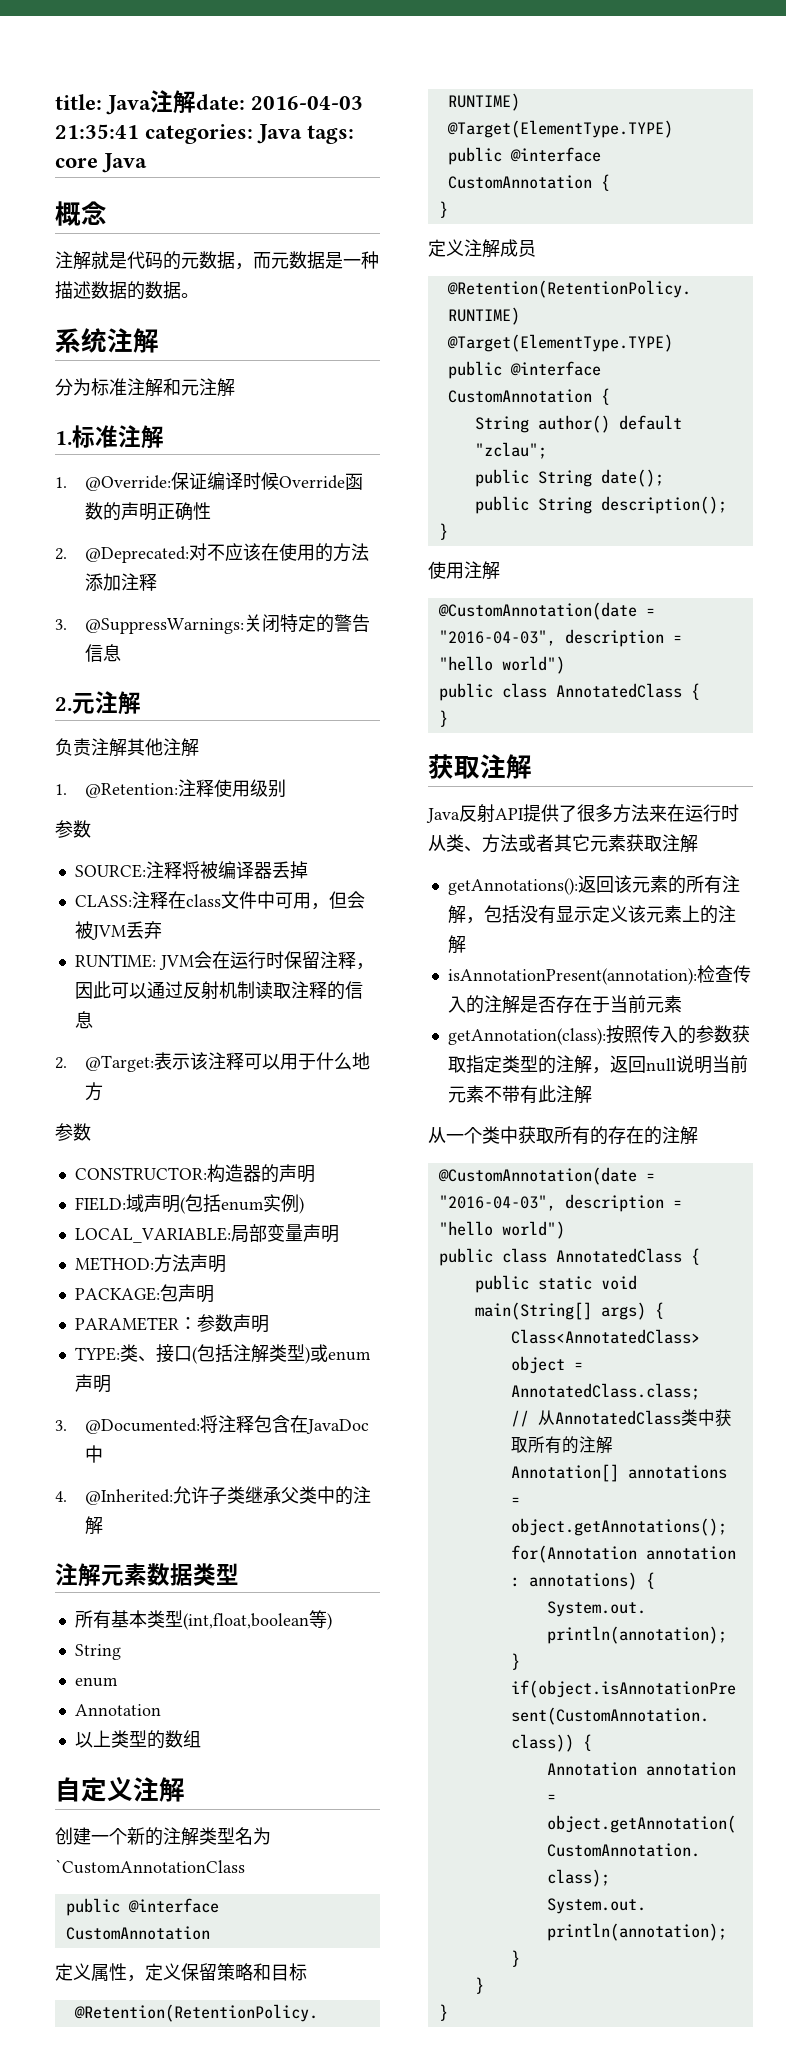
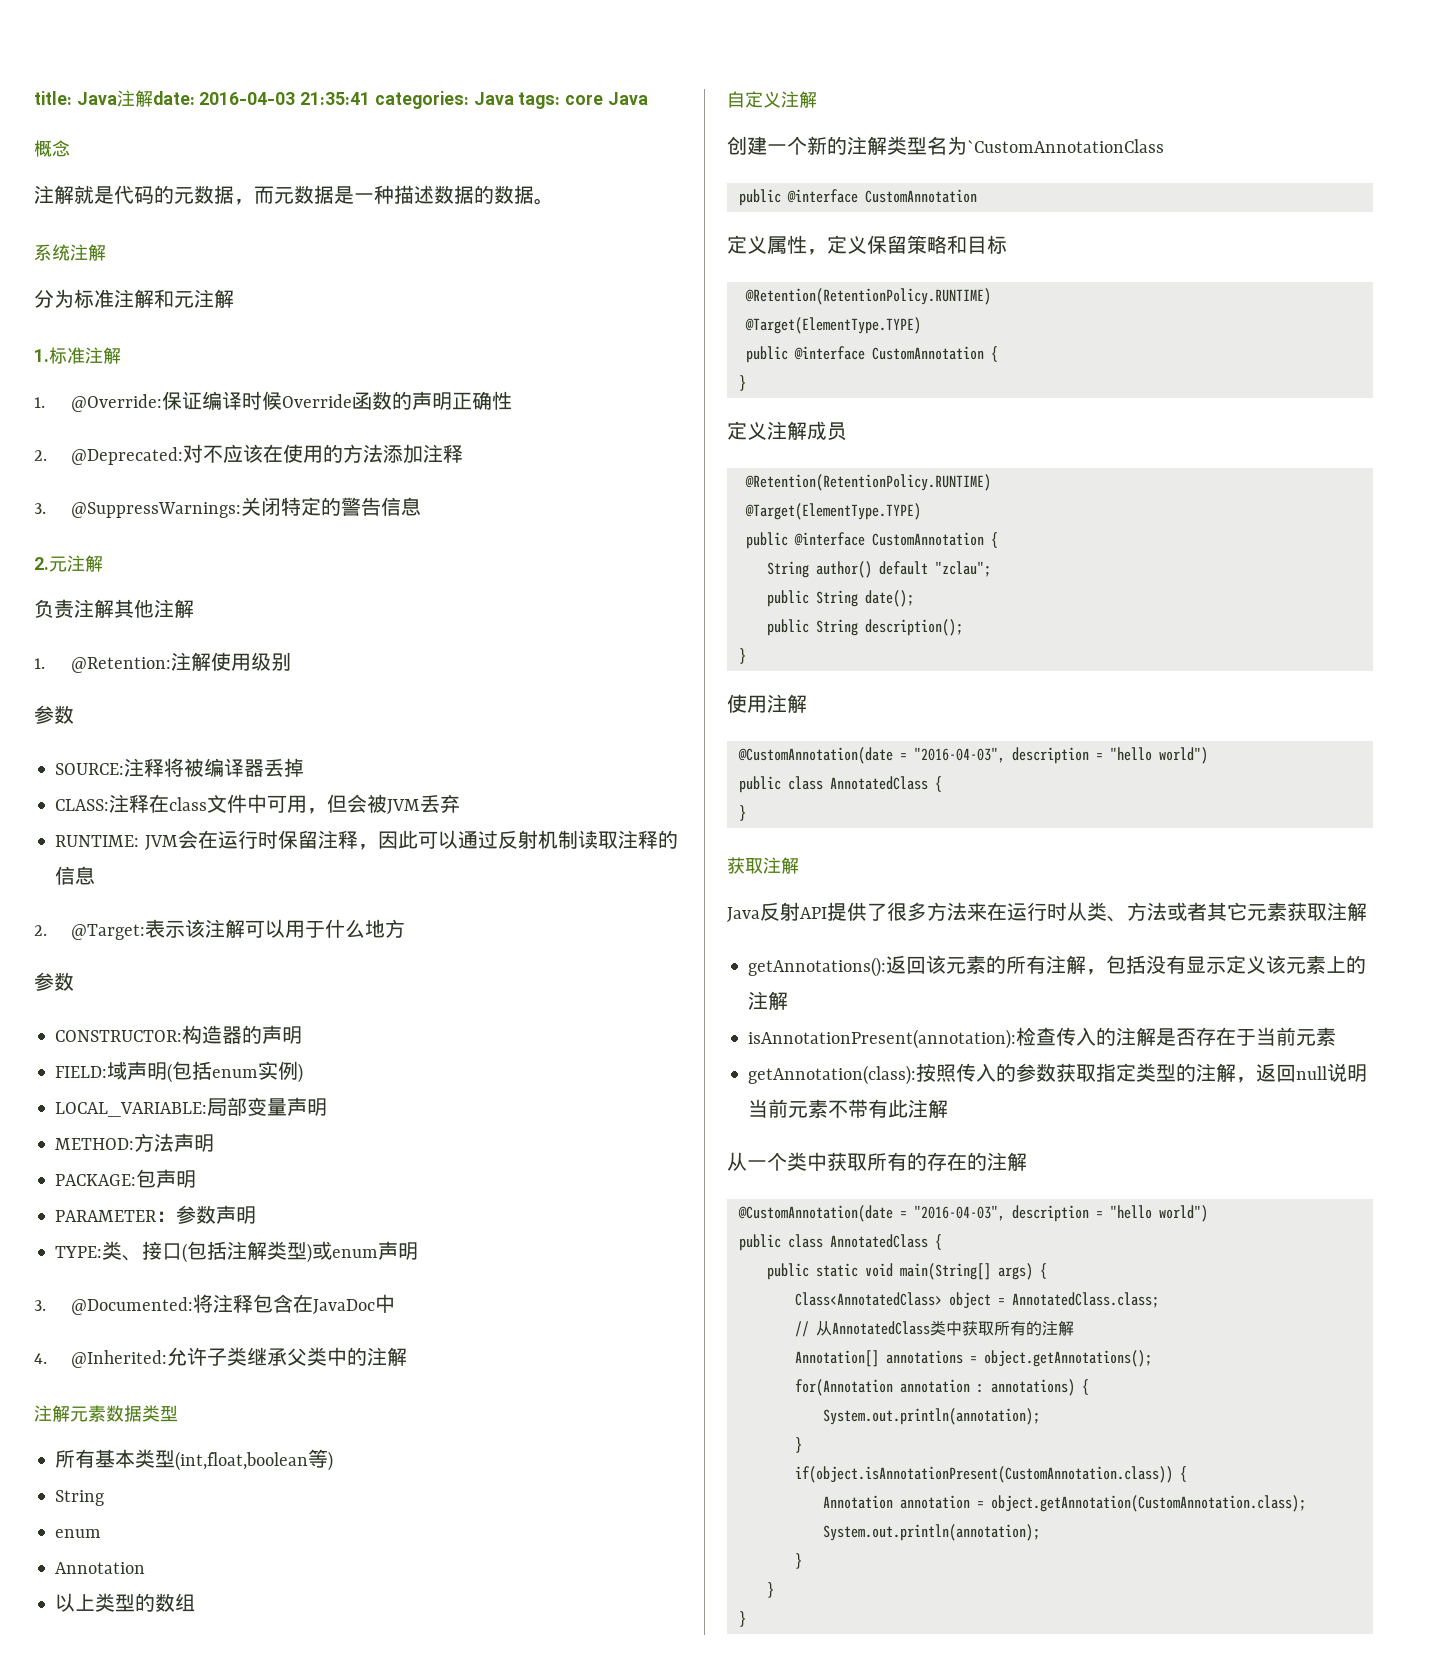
- 1. @Retention:注释使用级别
+ 1. @Retention:注解使用级别
- 2. @Target:表示该注释可以用于什么地方
+ 2. @Target:表示该注解可以用于什么地方

